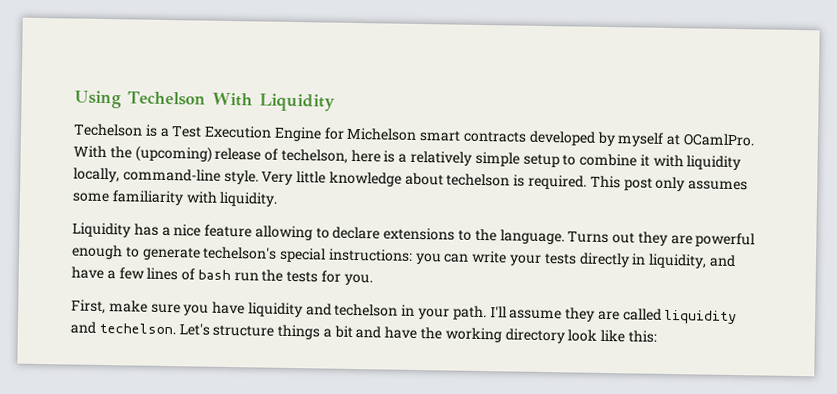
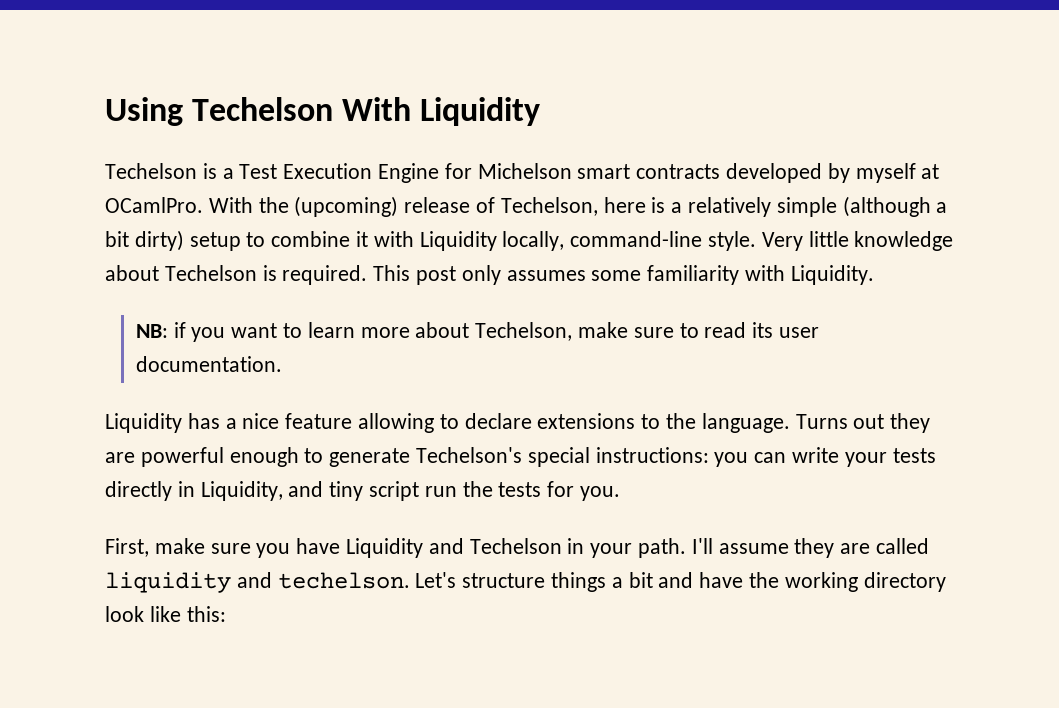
- With the (upcoming) release of techelson, here is a relatively simple setup to combine it with liquidity locally, command-line style.
+ With the (upcoming) release of Techelson, here is a relatively simple (although a bit dirty) setup to combine it with Liquidity locally, command-line style.
- Very little knowledge about techelson is required.
+ Very little knowledge about Techelson is required.
- This post only assumes some familiarity with liquidity.
+ This post only assumes some familiarity with Liquidity.
+ NB: if you want to learn more about Techelson, make sure to read its user documentation.
- Turns out they are powerful enough to generate techelson's special instructions: you can write your tests directly in liquidity, and have a few lines of bash run the tests for you.
+ Turns out they are powerful enough to generate Techelson's special instructions: you can write your tests directly in Liquidity, and tiny script run the tests for you.
- First, make sure you have liquidity and techelson in your path.
+ First, make sure you have Liquidity and Techelson in your path.

